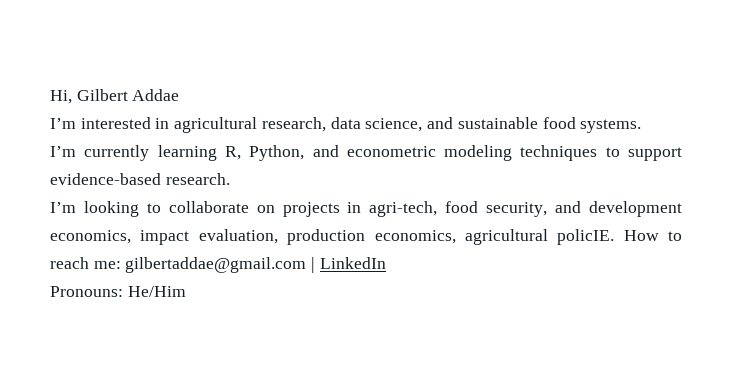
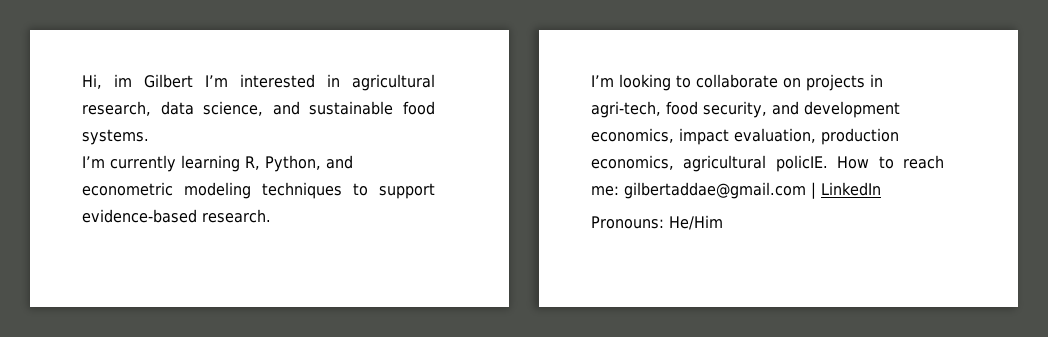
- Hi, Gilbert Addae
- I’m interested in agricultural research, data science, and sustainable food systems.
+ Hi, im Gilbert I’m interested in agricultural research, data science, and sustainable food systems.

